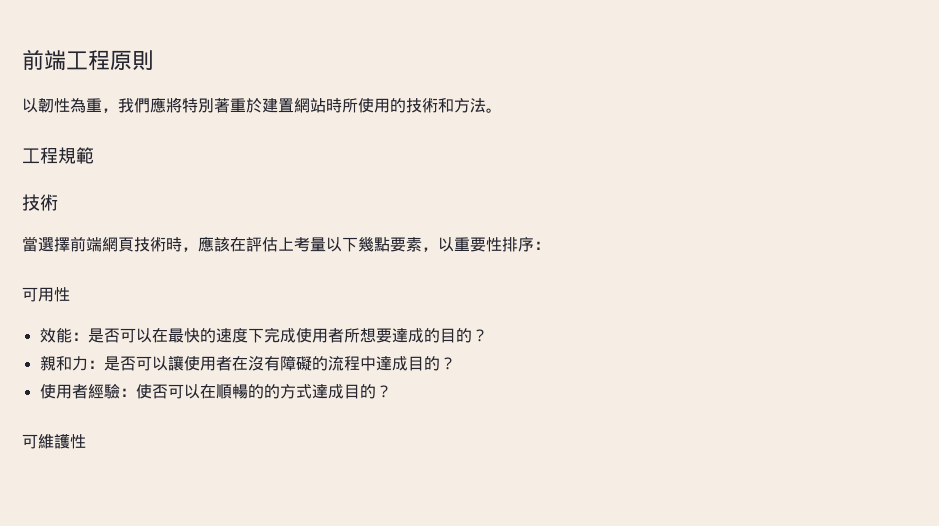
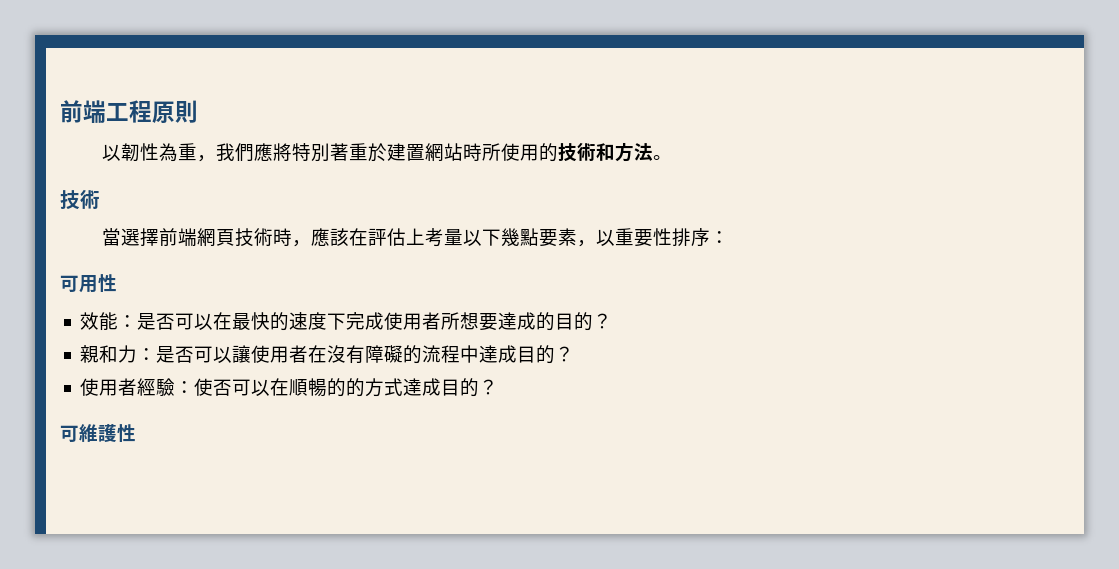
- 工程規範

